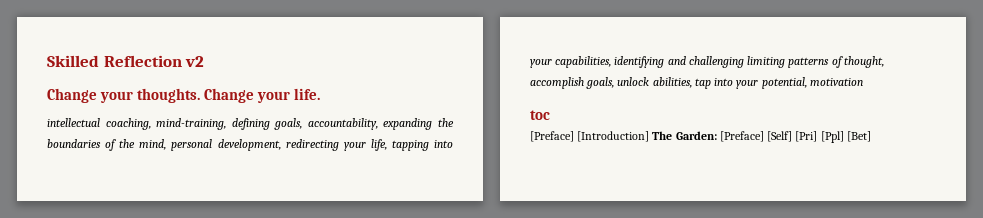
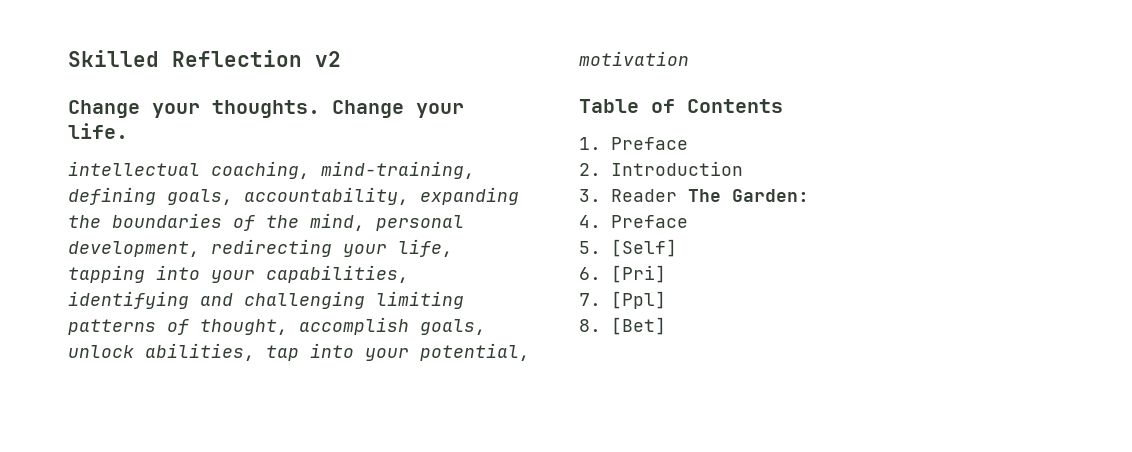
- toc
- [Preface] [Introduction] The Garden: [Preface] [Self] [Pri] [Ppl] [Bet]
+ Table of Contents
+ 1. Preface
+ 2. Introduction
+ 3. Reader The Garden:
+ 4. Preface
+ 5. [Self]
+ 6. [Pri]
+ 7. [Ppl]
+ 8. [Bet]

